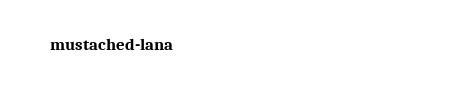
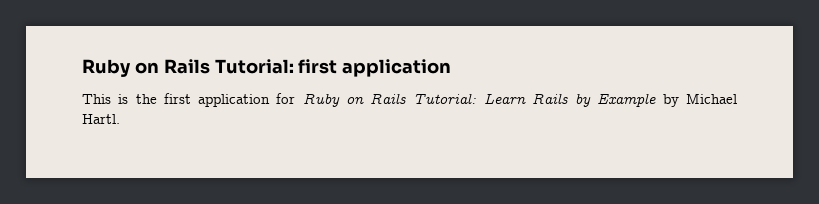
- mustached-lana
+ Ruby on Rails Tutorial: first application
+ This is the first application for Ruby on Rails Tutorial: Learn Rails by Example by Michael Hartl.

